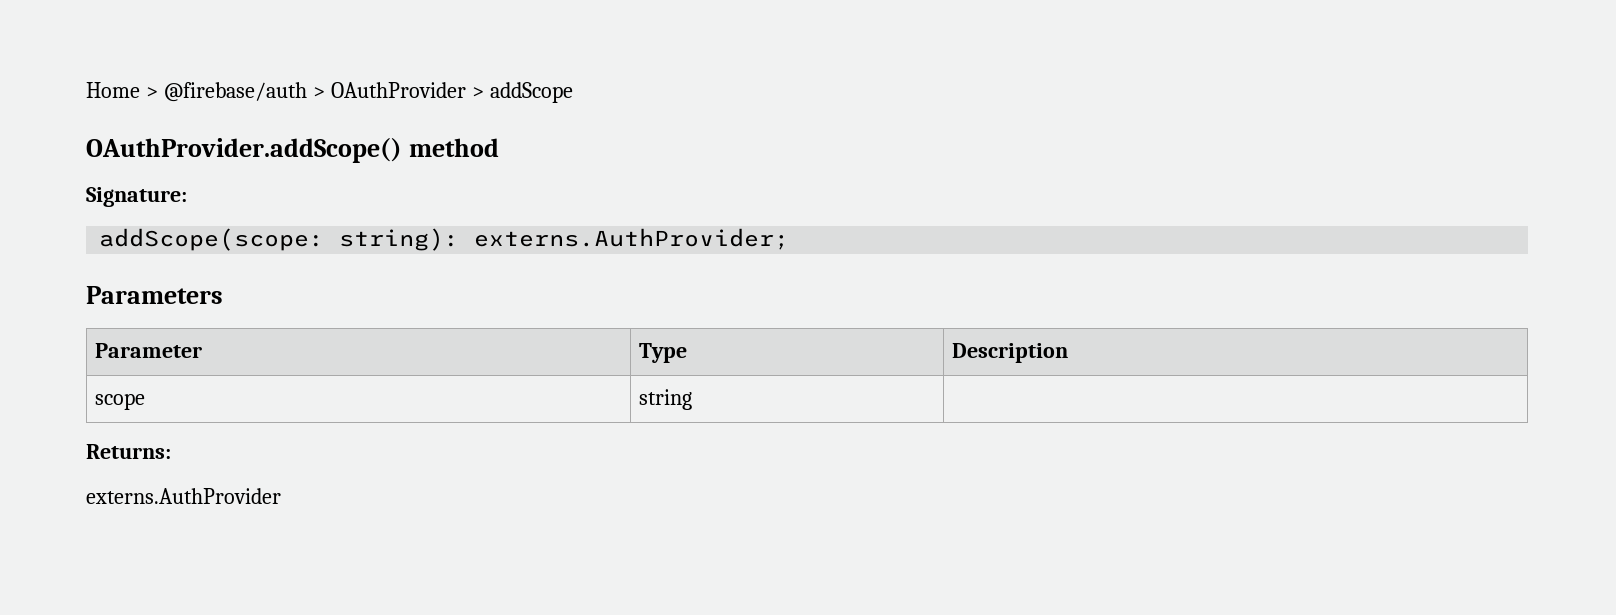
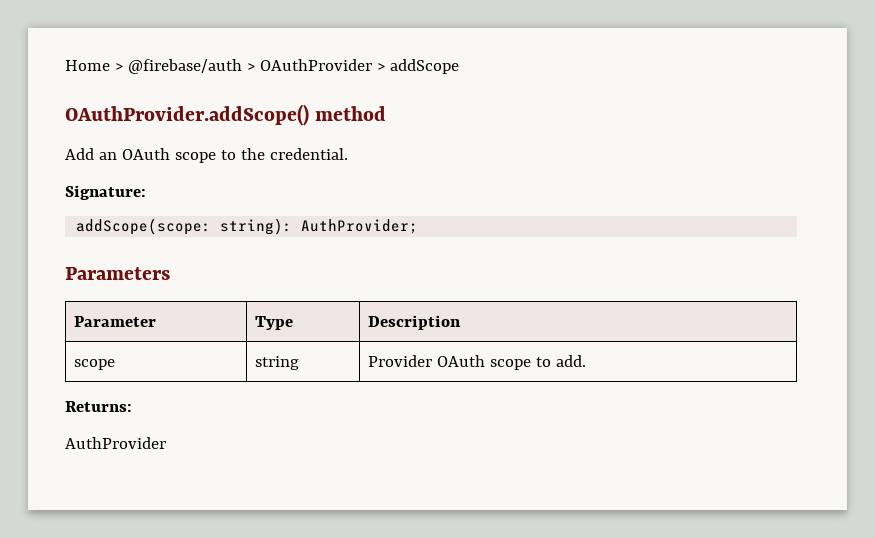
+ Add an OAuth scope to the credential.
- addScope(scope: string): externs.AuthProvider;
+ addScope(scope: string): AuthProvider;
- scope | string |
+ scope | string | Provider OAuth scope to add.
- externs.AuthProvider
+ AuthProvider

